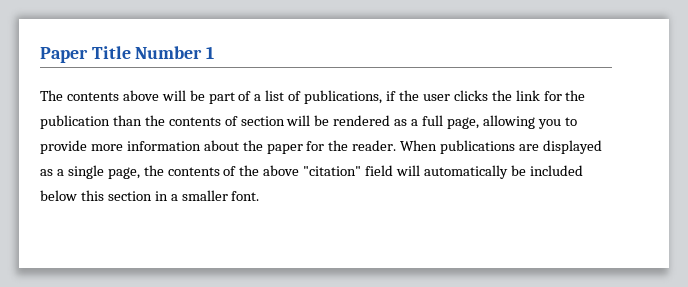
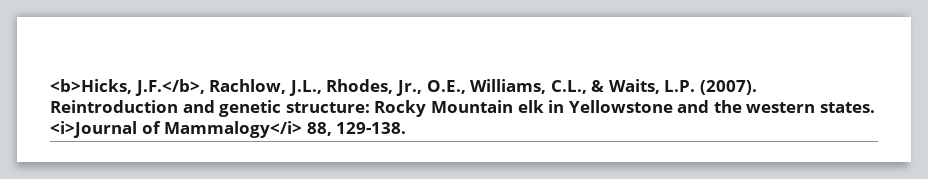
- Paper Title Number 1
- The contents above will be part of a list of publications, if the user clicks the link for the publication than the contents of section will be rendered as a full page, allowing you to provide more information about the paper for the reader. When publications are displayed as a single page, the contents of the above "citation" field will automatically be included below this section in a smaller font.
+ <b>Hicks, J.F.</b>, Rachlow, J.L., Rhodes, Jr., O.E., Williams, C.L., & Waits, L.P. (2007). Reintroduction and genetic structure: Rocky Mountain elk in Yellowstone and the western states. <i>Journal of Mammalogy</i> 88, 129-138.

